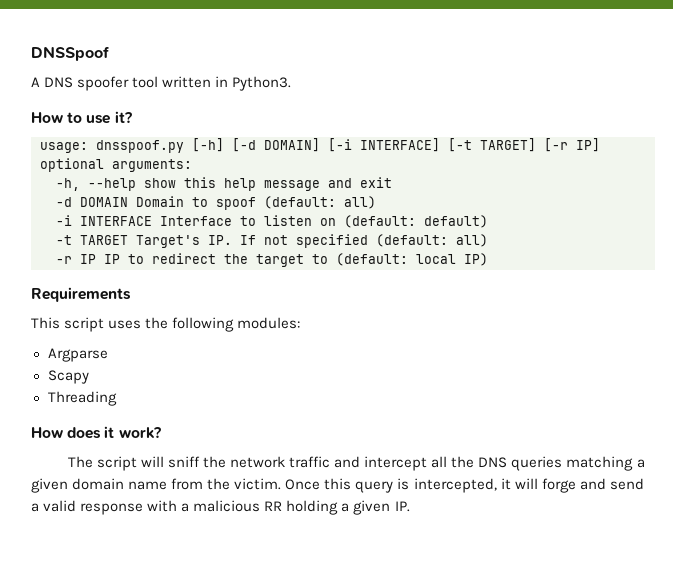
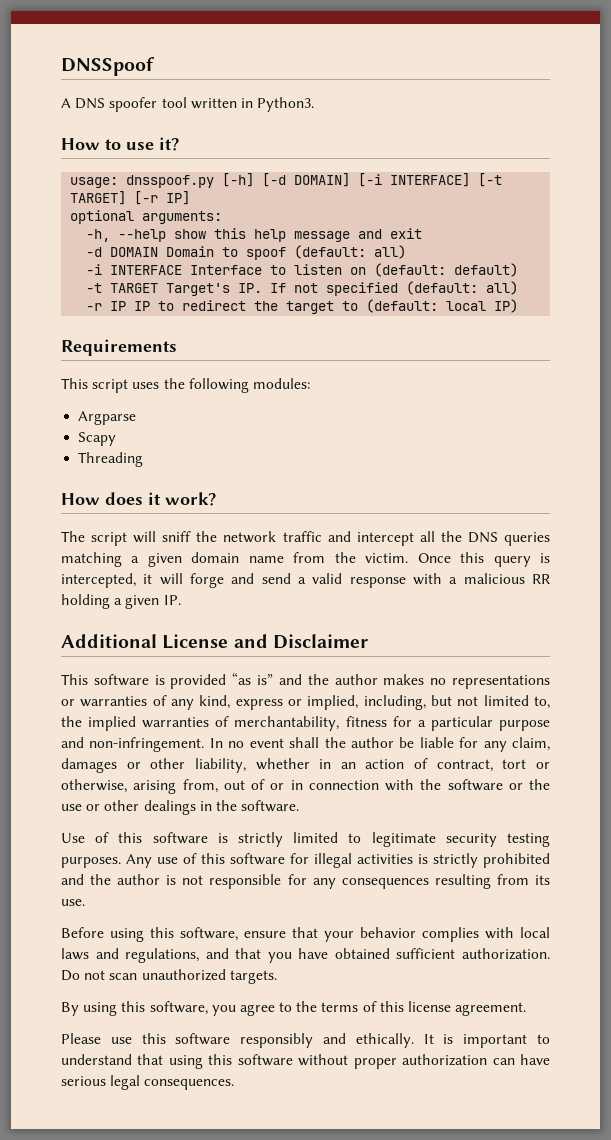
+ Additional License and Disclaimer
+ This software is provided “as is” and the author makes no representations or warranties of any kind, express or implied, including, but not limited to, the implied warranties of merchantability, fitness for a particular purpose and non-infringement. In no event shall the author be liable for any claim, damages or other liability, whether in an action of contract, tort or otherwise, arising from, out of or in connection with the software or the use or other dealings in the software.
+ Use of this software is strictly limited to legitimate security testing purposes. Any use of this software for illegal activities is strictly prohibited and the author is not responsible for any consequences resulting from its use.
+ Before using this software, ensure that your behavior complies with local laws and regulations, and that you have obtained sufficient authorization. Do not scan unauthorized targets.
+ By using this software, you agree to the terms of this license agreement.
+ Please use this software responsibly and ethically. It is important to understand that using this software without proper authorization can have serious legal consequences.

